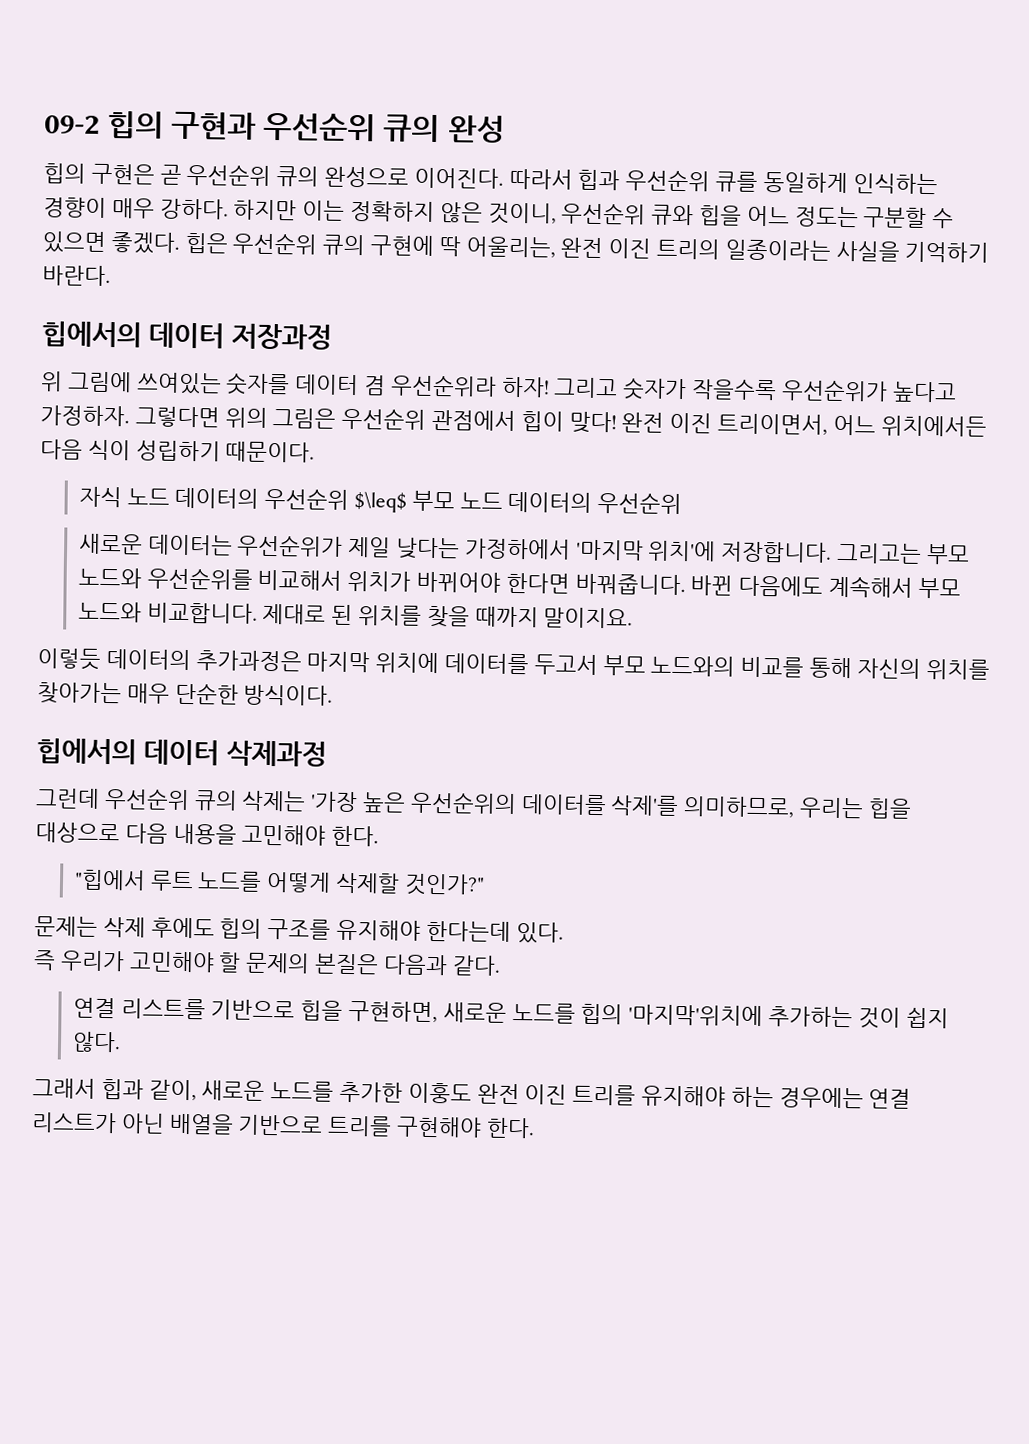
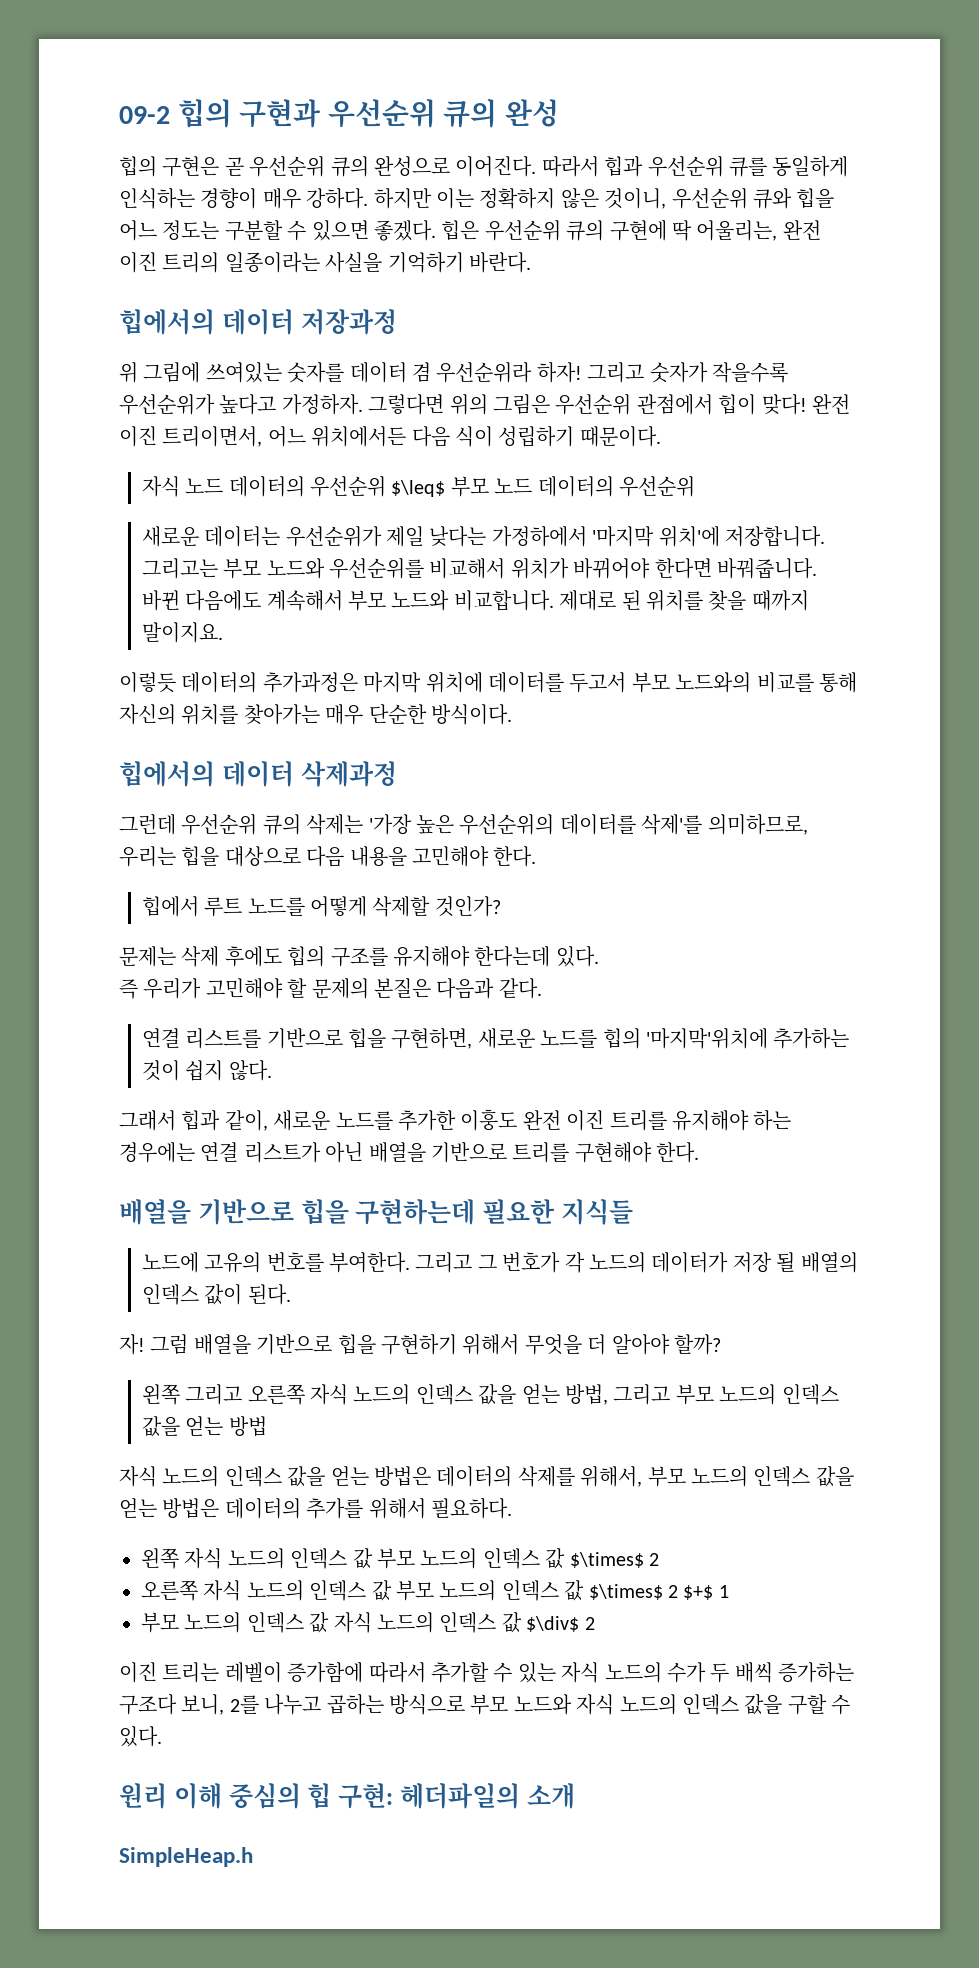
- "힙에서 루트 노드를 어떻게 삭제할 것인가?"
+ 힙에서 루트 노드를 어떻게 삭제할 것인가?
+ 배열을 기반으로 힙을 구현하는데 필요한 지식들
+ 노드에 고유의 번호를 부여한다. 그리고 그 번호가 각 노드의 데이터가 저장 될 배열의 인덱스 값이 된다.
+ 자! 그럼 배열을 기반으로 힙을 구현하기 위해서 무엇을 더 알아야 할까?
+ 왼쪽 그리고 오른쪽 자식 노드의 인덱스 값을 얻는 방법, 그리고 부모 노드의 인덱스 값을 얻는 방법
+ 자식 노드의 인덱스 값을 얻는 방법은 데이터의 삭제를 위해서, 부모 노드의 인덱스 값을 얻는 방법은 데이터의 추가를 위해서 필요하다.
+ 왼쪽 자식 노드의 인덱스 값 부모 노드의 인덱스 값 $\times$ 2
+ 오른쪽 자식 노드의 인덱스 값 부모 노드의 인덱스 값 $\times$ 2 $+$ 1
+ 부모 노드의 인덱스 값 자식 노드의 인덱스 값 $\div$ 2
+ 이진 트리는 레벨이 증가함에 따라서 추가할 수 있는 자식 노드의 수가 두 배씩 증가하는 구조다 보니, 2를 나누고 곱하는 방식으로 부모 노드와 자식 노드의 인덱스 값을 구할 수 있다.
+ 원리 이해 중심의 힙 구현: 헤더파일의 소개
+ SimpleHeap.h

